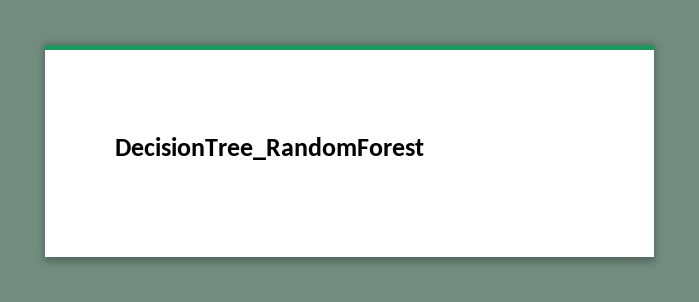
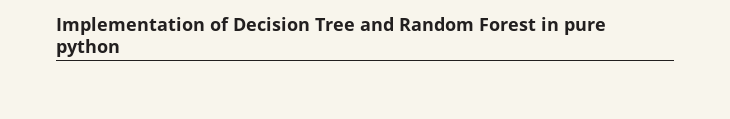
- DecisionTree_RandomForest
+ Implementation of Decision Tree and Random Forest in pure python

